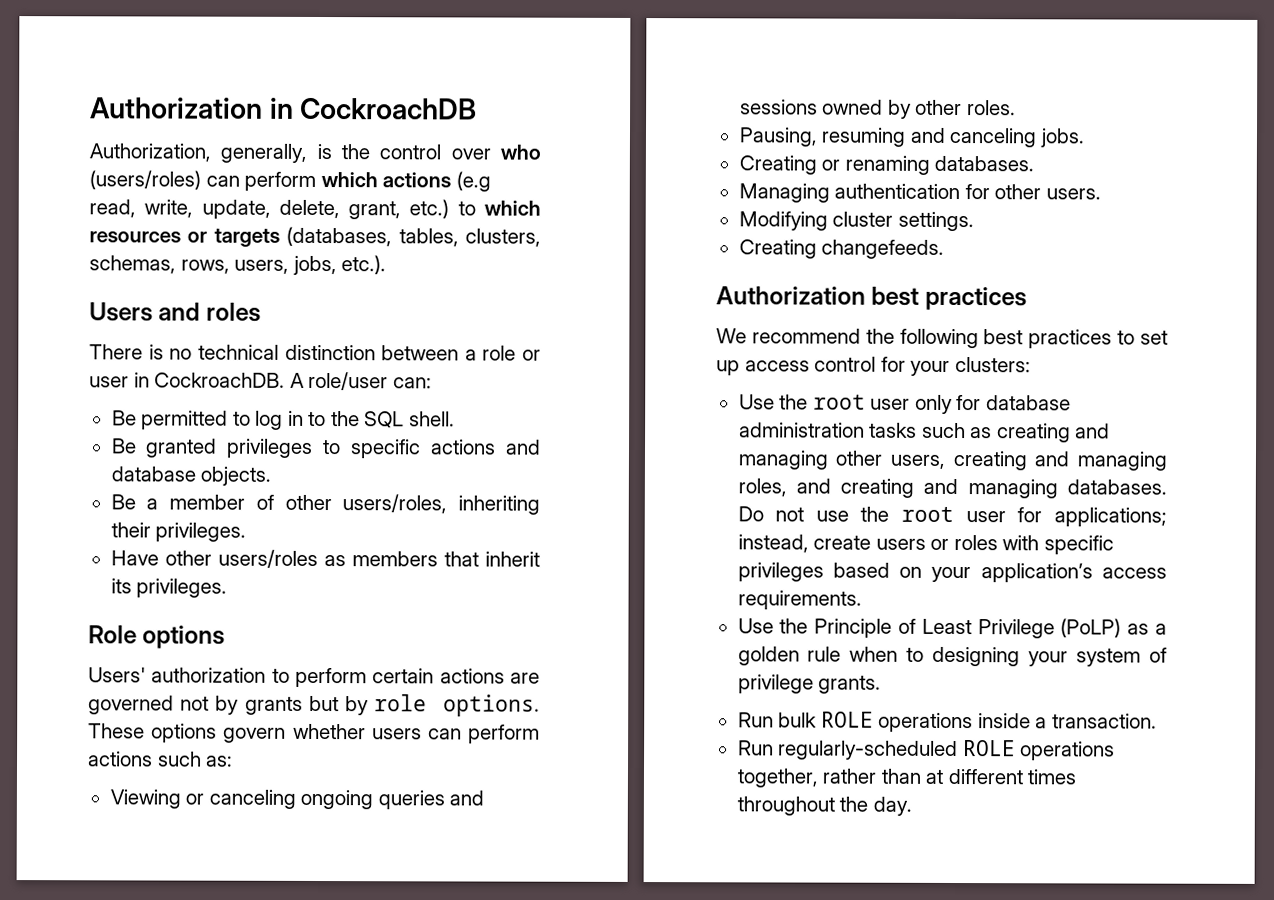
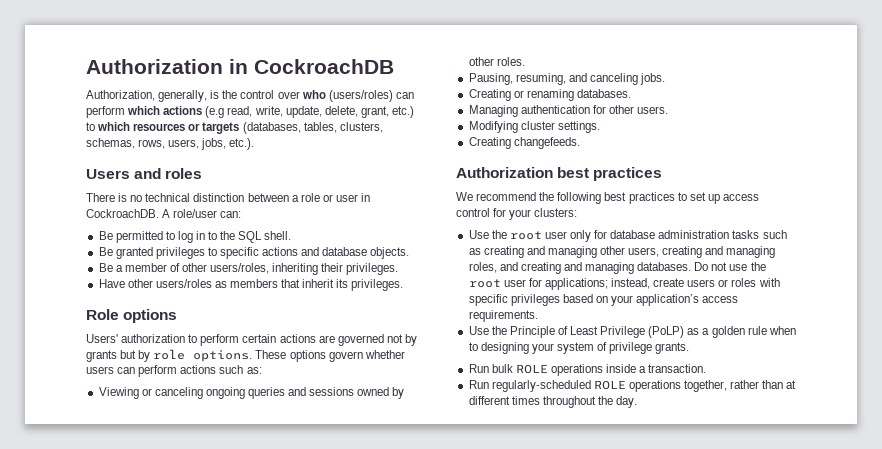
- Pausing, resuming and canceling jobs.
+ Pausing, resuming, and canceling jobs.

